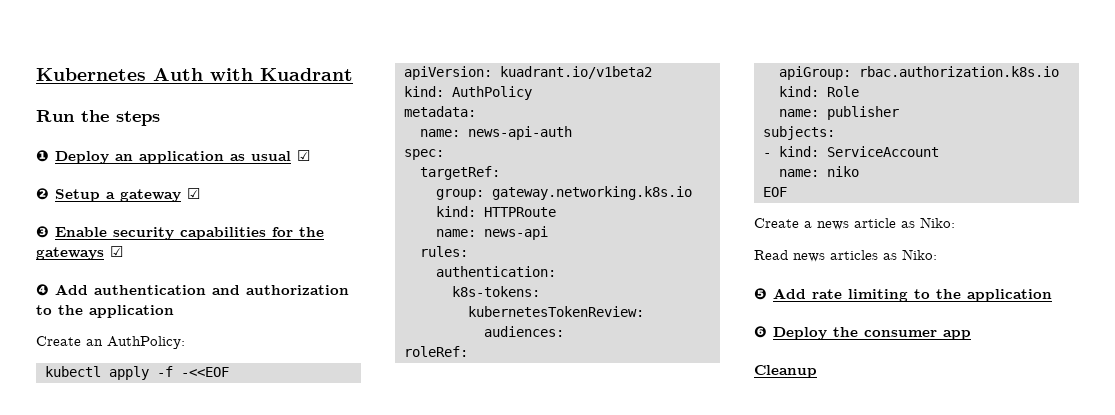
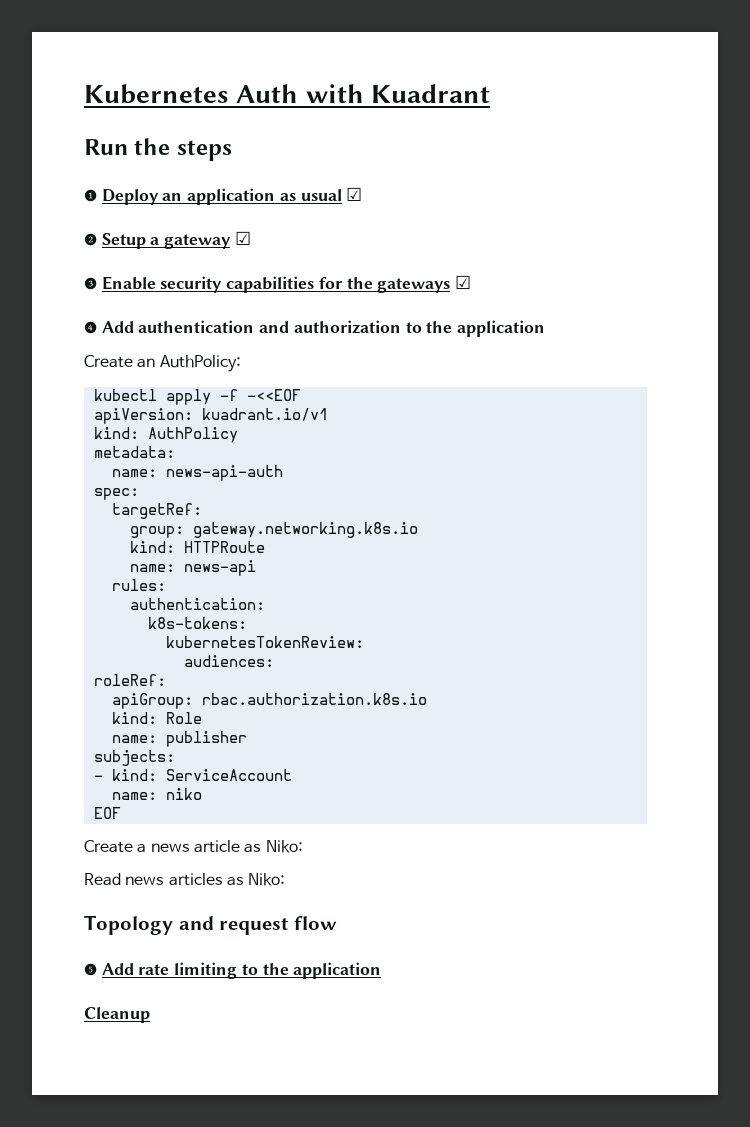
- apiVersion: kuadrant.io/v1beta2
+ apiVersion: kuadrant.io/v1
+ Topology and request flow
- ❻ Deploy the consumer app

